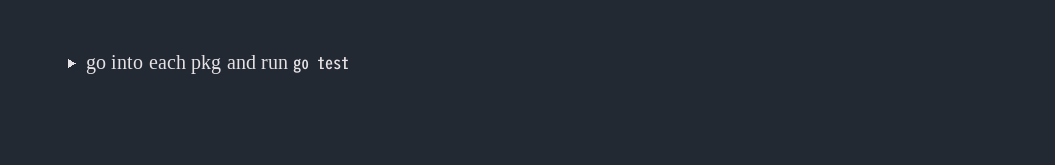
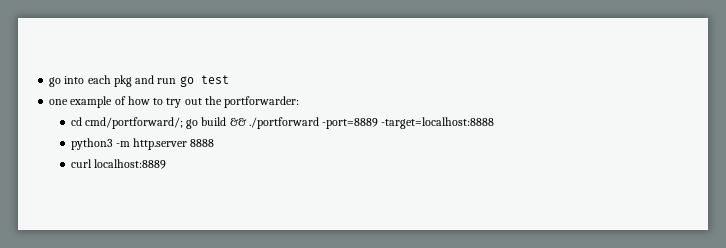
+ one example of how to try out the portforwarder:
+ cd cmd/portforward/; go build && ./portforward -port=8889 -target=localhost:8888
+ python3 -m http.server 8888
+ curl localhost:8889

